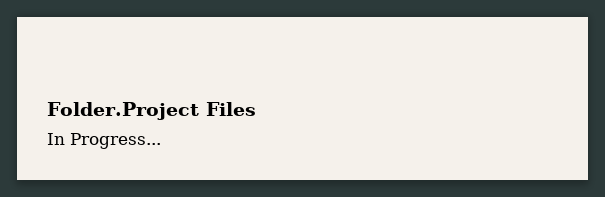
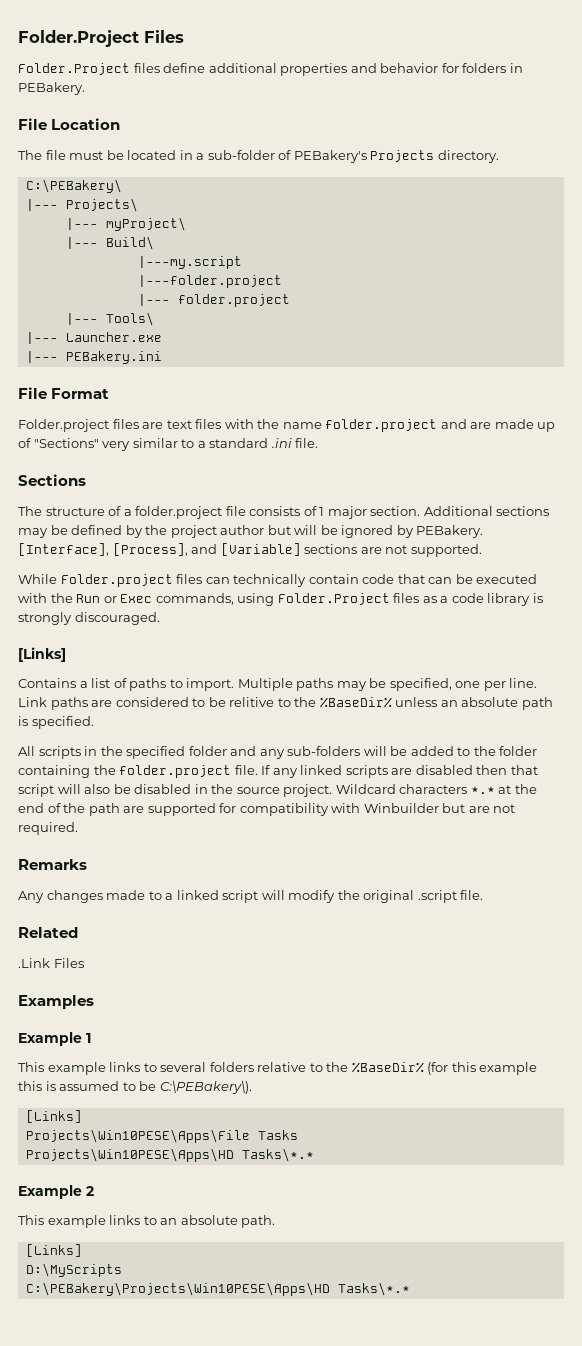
- In Progress...
+ Folder.Project files define additional properties and behavior for folders in PEBakery.
+ File Location
+ The file must be located in a sub-folder of PEBakery's Projects directory.
+ C:\PEBakery\
+ |--- Projects\
+ |--- myProject\
+ |--- Build\
+ |---my.script
+ |---folder.project
+ |--- folder.project
+ |--- Tools\
+ |--- Launcher.exe
+ |--- PEBakery.ini
+ File Format
+ Folder.project files are text files with the name folder.project and are made up of "Sections" very similar to a standard .ini file.
+ Sections
+ The structure of a folder.project file consists of 1 major section. Additional sections may be defined by the project author but will be ignored by PEBakery. [Interface], [Process], and [Variable] sections are not supported.
+ While Folder.project files can technically contain code that can be executed with the Run or Exec commands, using Folder.Project files as a code library is strongly discouraged.
+ [Links]
+ Contains a list of paths to import. Multiple paths may be specified, one per line. Link paths are considered to be relitive to the %BaseDir% unless an absolute path is specified.
+ All scripts in the specified folder and any sub-folders will be added to the folder containing the folder.project file. If any linked scripts are disabled then that script will also be disabled in the source project. Wildcard characters *.* at the end of the path are supported for compatibility with Winbuilder but are not required.
+ Remarks
+ Any changes made to a linked script will modify the original .script file.
+ Related
+ .Link Files
+ Examples
+ Example 1
+ This example links to several folders relative to the %BaseDir% (for this example this is assumed to be C:\PEBakery\).
+ [Links]
+ Projects\Win10PESE\Apps\File Tasks
+ Projects\Win10PESE\Apps\HD Tasks\*.*
+ Example 2
+ This example links to an absolute path.
+ [Links]
+ D:\MyScripts
+ C:\PEBakery\Projects\Win10PESE\Apps\HD Tasks\*.*

